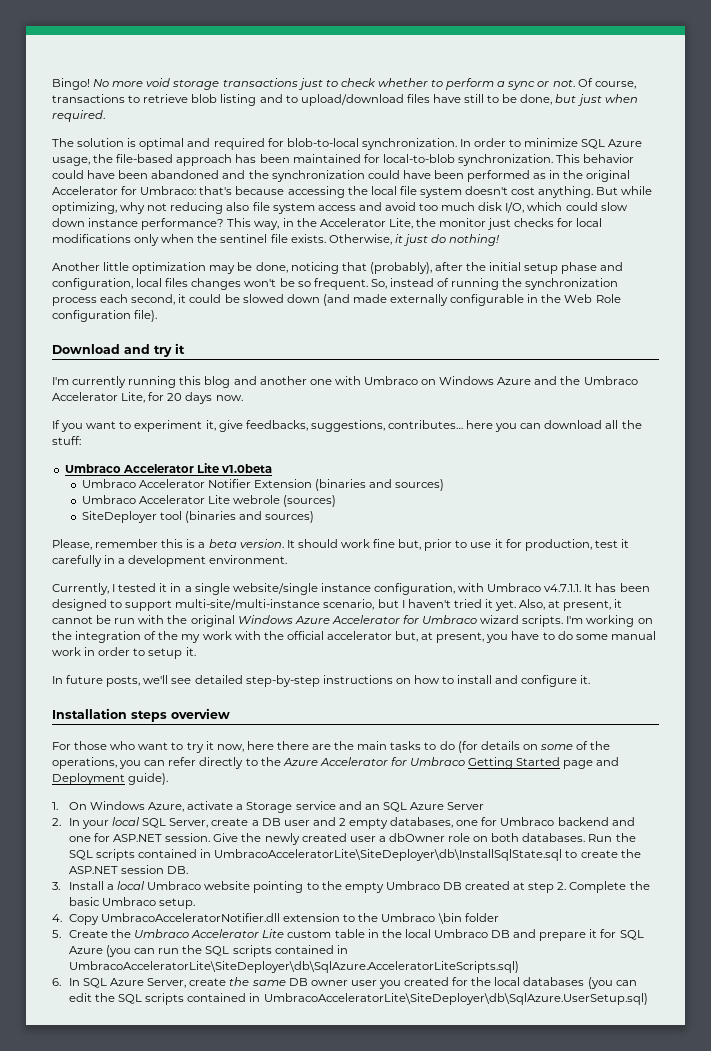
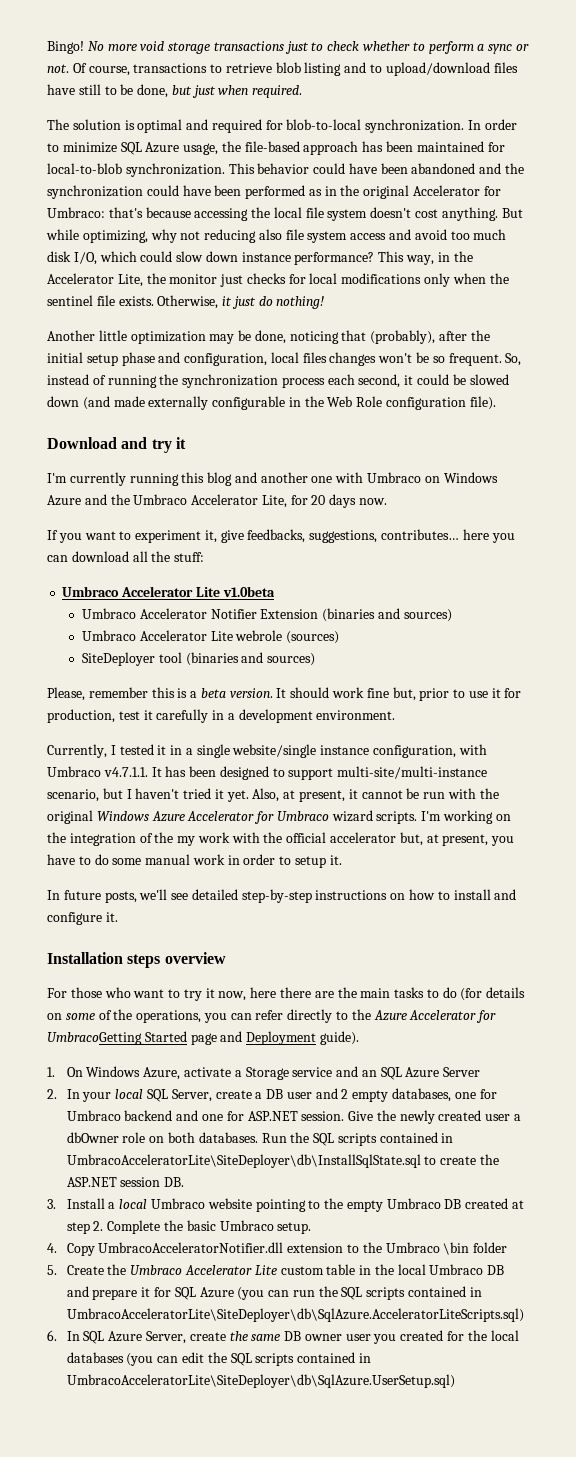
- For those who want to try it now, here there are the main tasks to do (for details on some of the operations, you can refer directly to the Azure Accelerator for Umbraco Getting Started page and Deployment guide).
+ For those who want to try it now, here there are the main tasks to do (for details on some of the operations, you can refer directly to the Azure Accelerator for UmbracoGetting Started page and Deployment guide).

